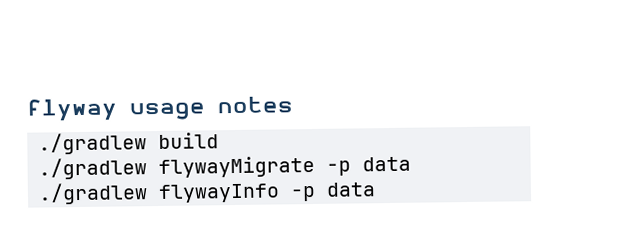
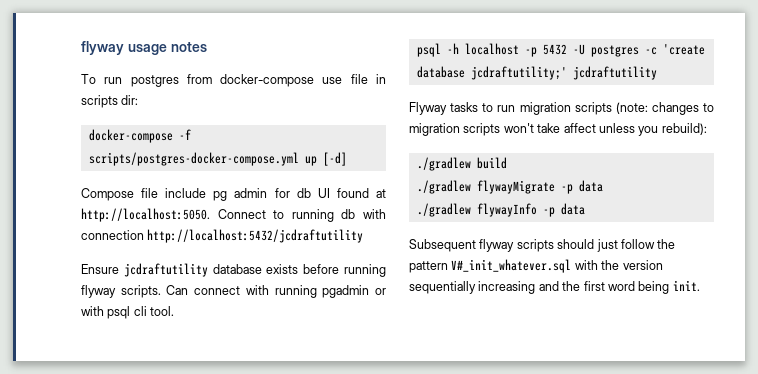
+ To run postgres from docker-compose use file in scripts dir:
+ docker-compose -f scripts/postgres-docker-compose.yml up [-d]
+ Compose file include pg admin for db UI found at http://localhost:5050. Connect to running db with connection http://localhost:5432/jcdraftutility
+ Ensure jcdraftutility database exists before running flyway scripts. Can connect with running pgadmin or with psql cli tool.
+ psql -h localhost -p 5432 -U postgres -c 'create database jcdraftutility;' jcdraftutility
+ Flyway tasks to run migration scripts (note: changes to migration scripts won't take affect unless you rebuild):
+ Subsequent flyway scripts should just follow the pattern V#_init_whatever.sql with the version sequentially increasing and the first word being init.

